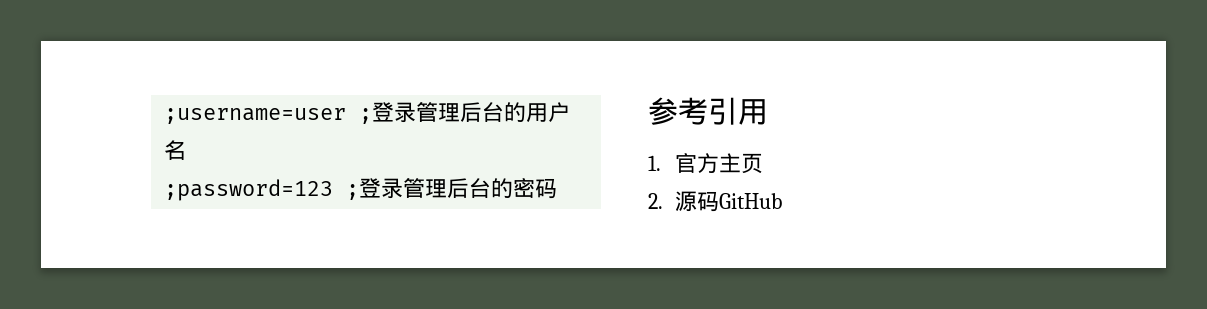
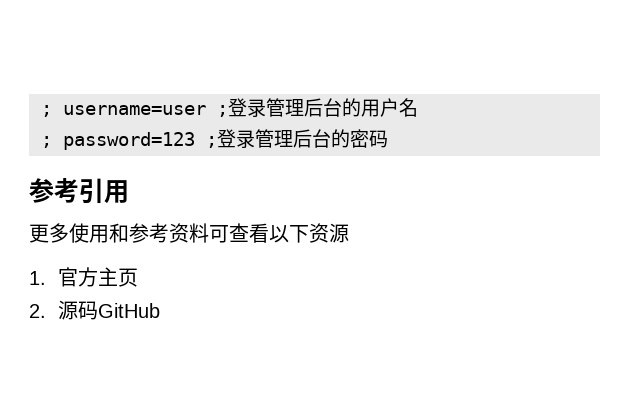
- ;username=user ;登录管理后台的用户名
+ ; username=user ;登录管理后台的用户名
- ;password=123 ;登录管理后台的密码
+ ; password=123 ;登录管理后台的密码
+ 更多使用和参考资料可查看以下资源

